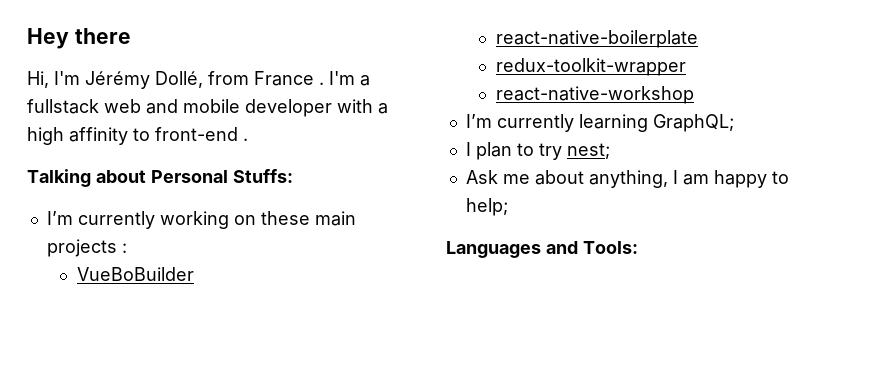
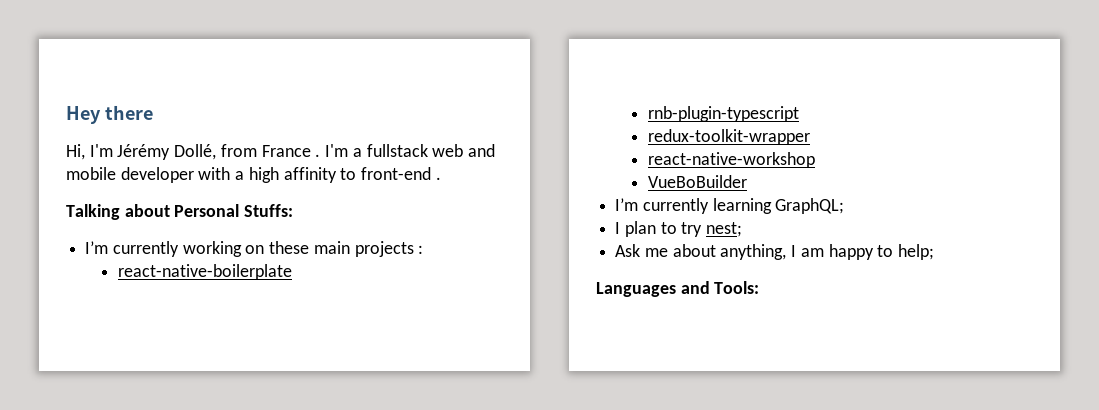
- VueBoBuilder
  react-native-boilerplate
+ rnb-plugin-typescript
+ VueBoBuilder

